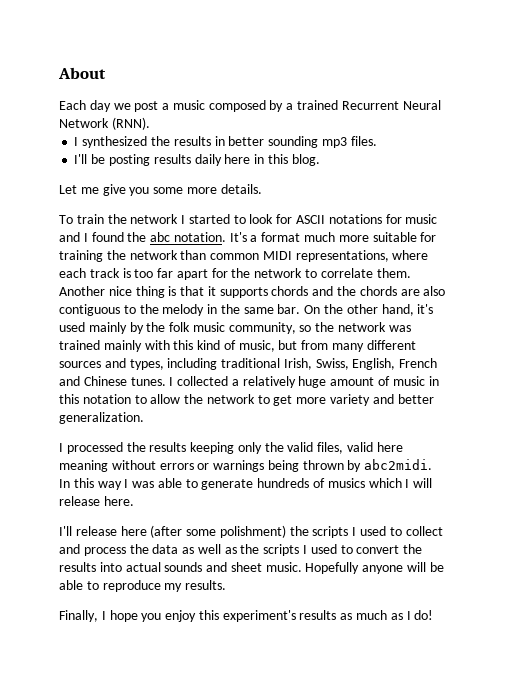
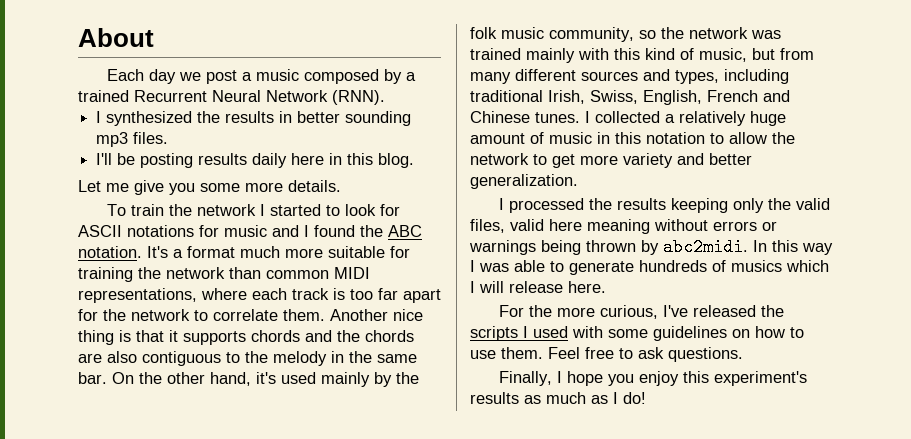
- To train the network I started to look for ASCII notations for music and I found the abc notation.
+ To train the network I started to look for ASCII notations for music and I found the ABC notation.
- I'll release here (after some polishment) the scripts I used to collect and process the data as well as the scripts I used to convert the results into actual sounds and sheet music. Hopefully anyone will be able to reproduce my results.
+ For the more curious, I've released the scripts I used with some guidelines on how to use them. Feel free to ask questions.

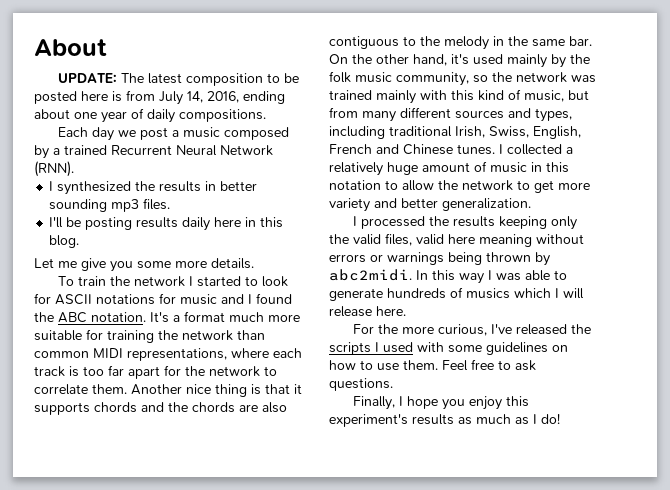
+ UPDATE: The latest composition to be posted here is from July 14, 2016, ending about one year of daily compositions.

